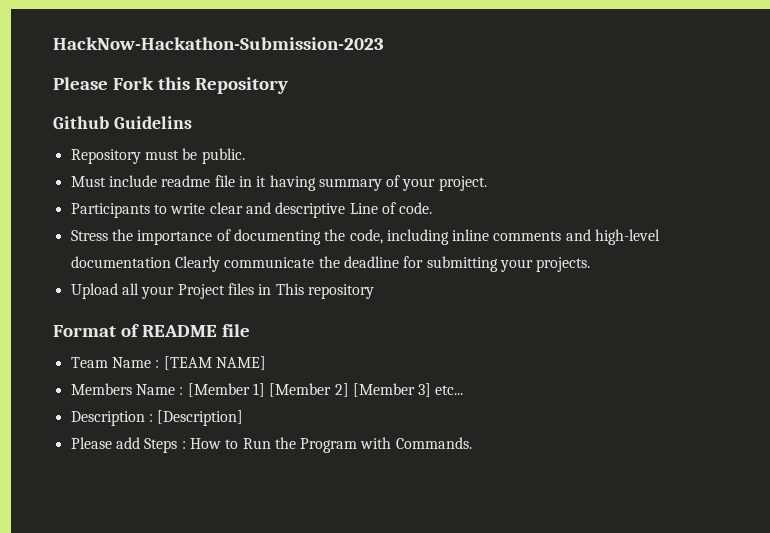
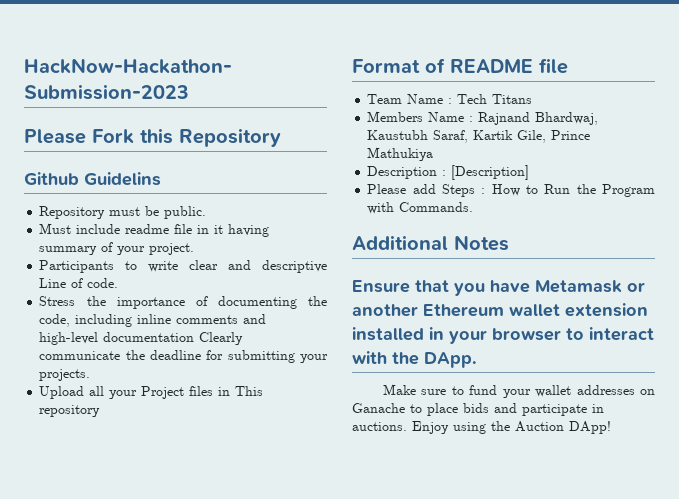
- Team Name : [TEAM NAME]
+ Team Name : Tech Titans
- Members Name : [Member 1] [Member 2] [Member 3] etc...
+ Members Name : Rajnand Bhardwaj, Kaustubh Saraf, Kartik Gile, Prince Mathukiya
+ Additional Notes
+ Ensure that you have Metamask or another Ethereum wallet extension installed in your browser to interact with the DApp.
+ Make sure to fund your wallet addresses on Ganache to place bids and participate in auctions. Enjoy using the Auction DApp!

